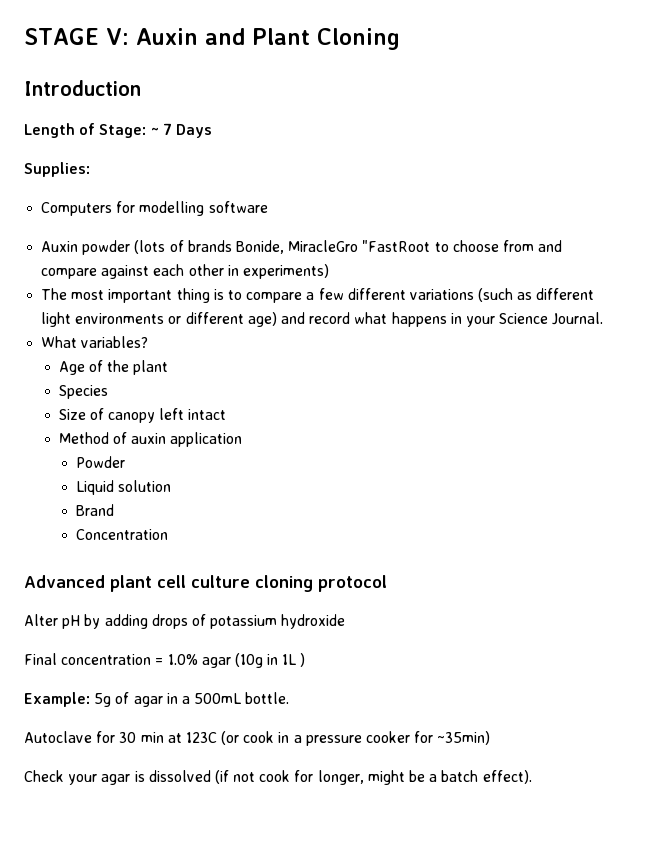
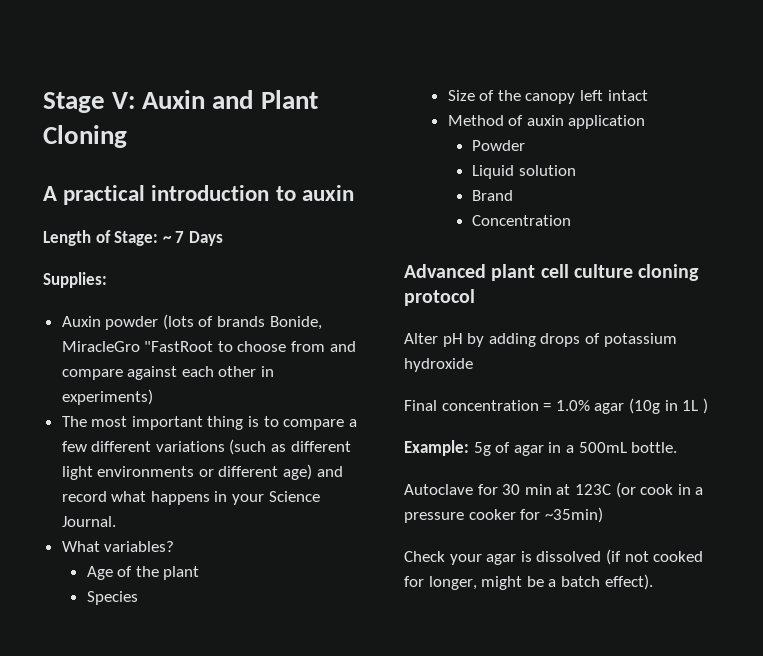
- STAGE V: Auxin and Plant Cloning
+ Stage V: Auxin and Plant Cloning
- Introduction
+ A practical introduction to auxin
- Computers for modelling software
- Size of canopy left intact
+ Size of the canopy left intact
- Check your agar is dissolved (if not cook for longer, might be a batch effect).
+ Check your agar is dissolved (if not cooked for longer, might be a batch effect).

